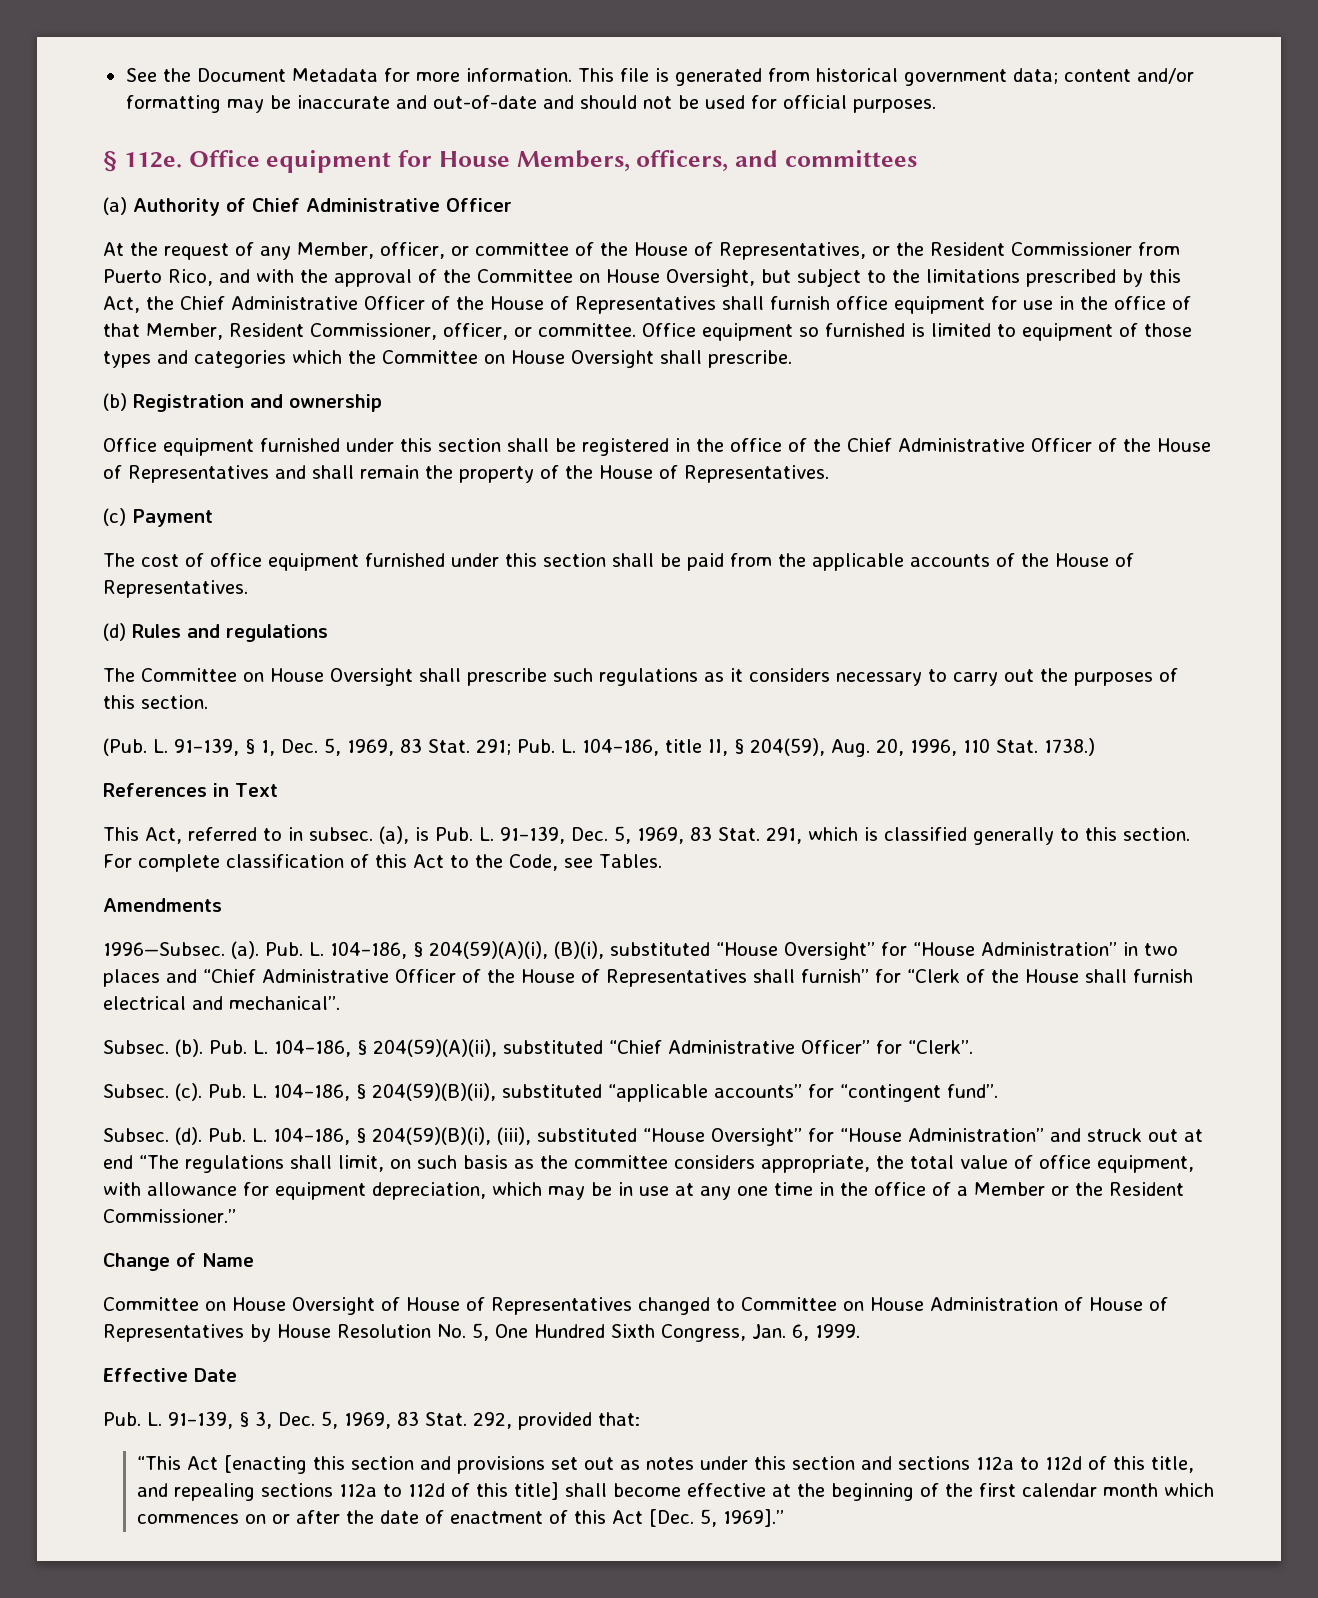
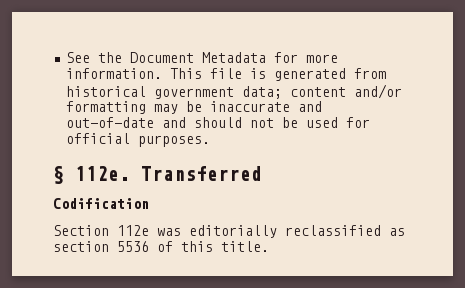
- Office equipment for House Members, officers, and committees
- (a) Authority of Chief Administrative Officer
- At the request of any Member, officer, or committee of the House of Representatives, or the Resident Commissioner from Puerto Rico, and with the approval of the Committee on House Oversight, but subject to the limitations prescribed by this Act, the Chief Administrative Officer of the House of Representatives shall furnish office equipment for use in the office of that Member, Resident Commissioner, officer, or committee. Office equipment so furnished is limited to equipment of those types and categories which the Committee on House Oversight shall prescribe.
- (b) Registration and ownership
- Office equipment furnished under this section shall be registered in the office of the Chief Administrative Officer of the House of Representatives and shall remain the property of the House of Representatives.
- (c) Payment
- The cost of office equipment furnished under this section shall be paid from the applicable accounts of the House of Representatives.
- (d) Rules and regulations
- The Committee on House Oversight shall prescribe such regulations as it considers necessary to carry out the purposes of this section.
- (Pub. L. 91–139, § 1, Dec. 5, 1969, 83 Stat. 291; Pub. L. 104–186, title II, § 204(59), Aug. 20, 1996, 110 Stat. 1738.)
- References in Text
- This Act, referred to in subsec. (a), is Pub. L. 91–139, Dec. 5, 1969, 83 Stat. 291, which is classified generally to this section. For complete classification of this Act to the Code, see Tables.
- Amendments
- 1996—Subsec. (a). Pub. L. 104–186, § 204(59)(A)(i), (B)(i), substituted “House Oversight” for “House Administration” in two places and “Chief Administrative Officer of the House of Representatives shall furnish” for “Clerk of the House shall furnish electrical and mechanical”.
- Subsec. (b). Pub. L. 104–186, § 204(59)(A)(ii), substituted “Chief Administrative Officer” for “Clerk”.
- Subsec. (c). Pub. L. 104–186, § 204(59)(B)(ii), substituted “applicable accounts” for “contingent fund”.
- Subsec. (d). Pub. L. 104–186, § 204(59)(B)(i), (iii), substituted “House Oversight” for “House Administration” and struck out at end “The regulations shall limit, on such basis as the committee considers appropriate, the total value of office equipment, with allowance for equipment depreciation, which may be in use at any one time in the office of a Member or the Resident Commissioner.”
- Change of Name
- Committee on House Oversight of House of Representatives changed to Committee on House Administration of House of Representatives by House Resolution No. 5, One Hundred Sixth Congress, Jan. 6, 1999.
- Effective Date
- Pub. L. 91–139, § 3, Dec. 5, 1969, 83 Stat. 292, provided that:
- “This Act [enacting this section and provisions set out as notes under this section and sections 112a to 112d of this title, and repealing sections 112a to 112d of this title] shall become effective at the beginning of the first calendar month which commences on or after the date of enactment of this Act [Dec. 5, 1969].”
+ Transferred
+ Codification
+ Section 112e was editorially reclassified as section 5536 of this title.

